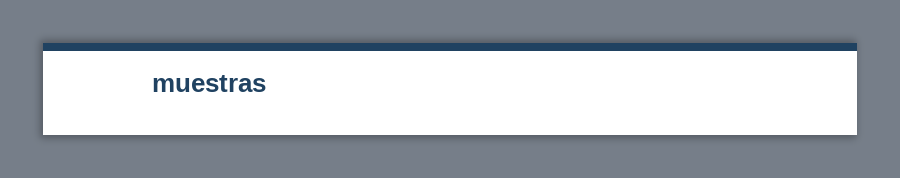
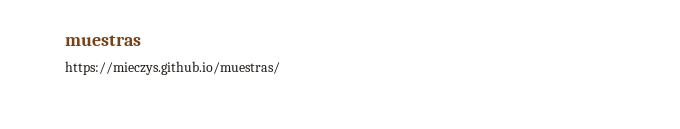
+ https://mieczys.github.io/muestras/

